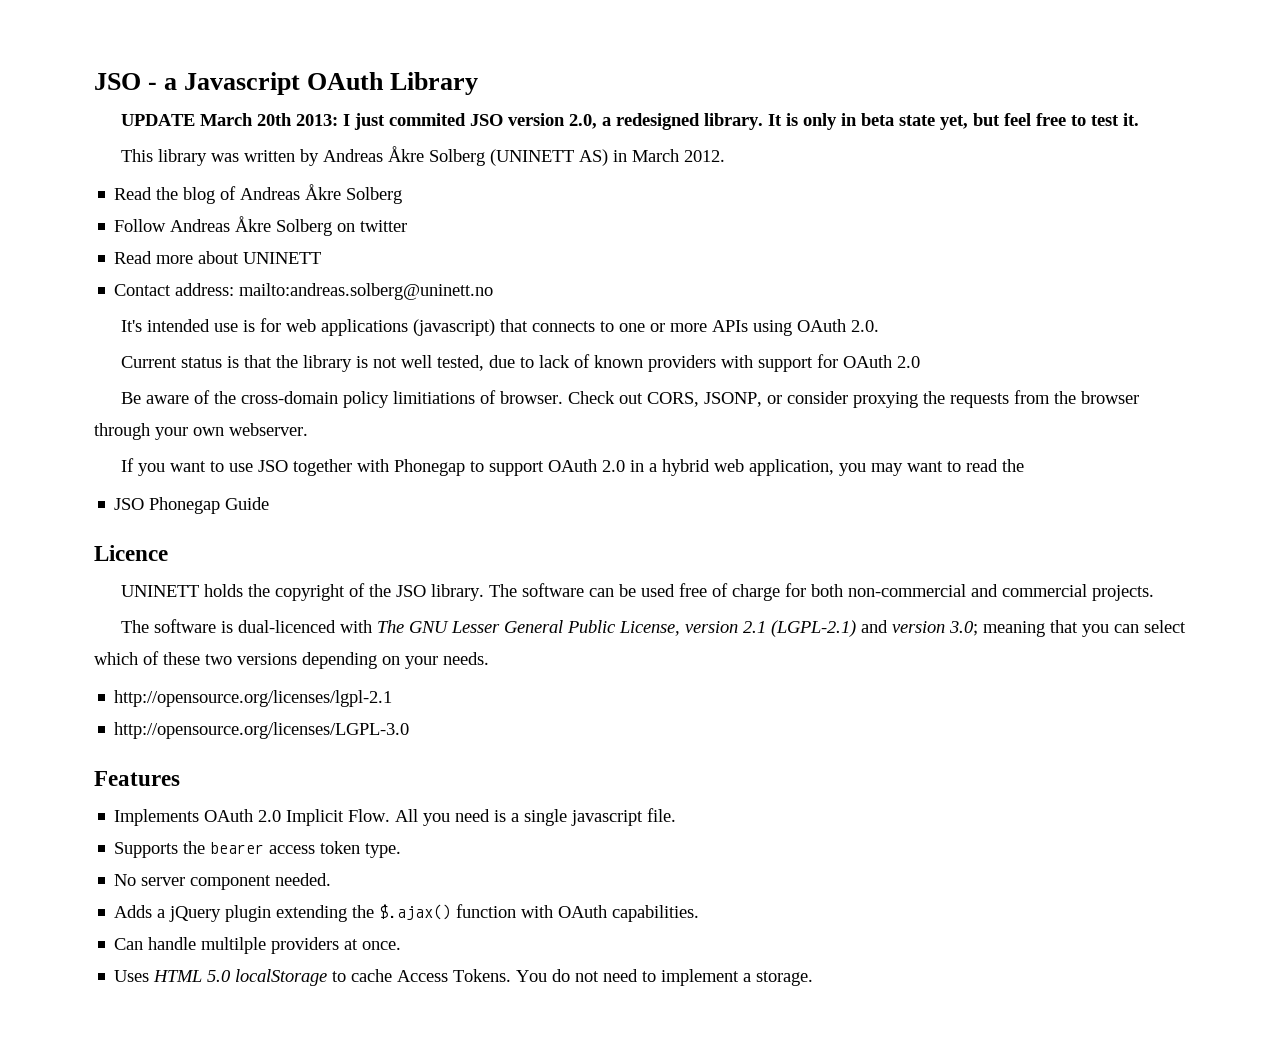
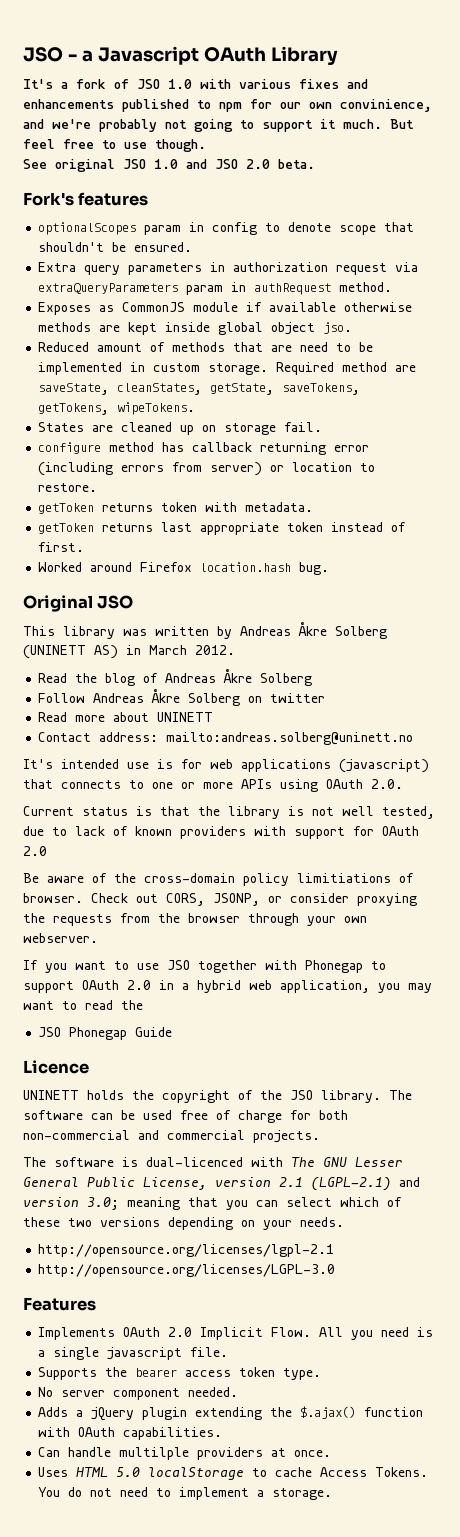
- UPDATE March 20th 2013: I just commited JSO version 2.0, a redesigned library. It is only in beta state yet, but feel free to test it.
+ It's a fork of JSO 1.0 with various fixes and enhancements published to npm for our own convinience, and we're probably not going to support it much. But feel free to use though.
+ See original JSO 1.0 and JSO 2.0 beta.
+ Fork's features
+ optionalScopes param in config to denote scope that shouldn't be ensured.
+ Extra query parameters in authorization request via extraQueryParameters param in authRequest method.
+ Exposes as CommonJS module if available otherwise methods are kept inside global object jso.
+ Reduced amount of methods that are need to be implemented in custom storage. Required method are saveState, cleanStates, getState, saveTokens, getTokens, wipeTokens.
+ States are cleaned up on storage fail.
+ configure method has callback returning error (including errors from server) or location to restore.
+ getToken returns token with metadata.
+ getToken returns last appropriate token instead of first.
+ Worked around Firefox location.hash bug.
+ Original JSO

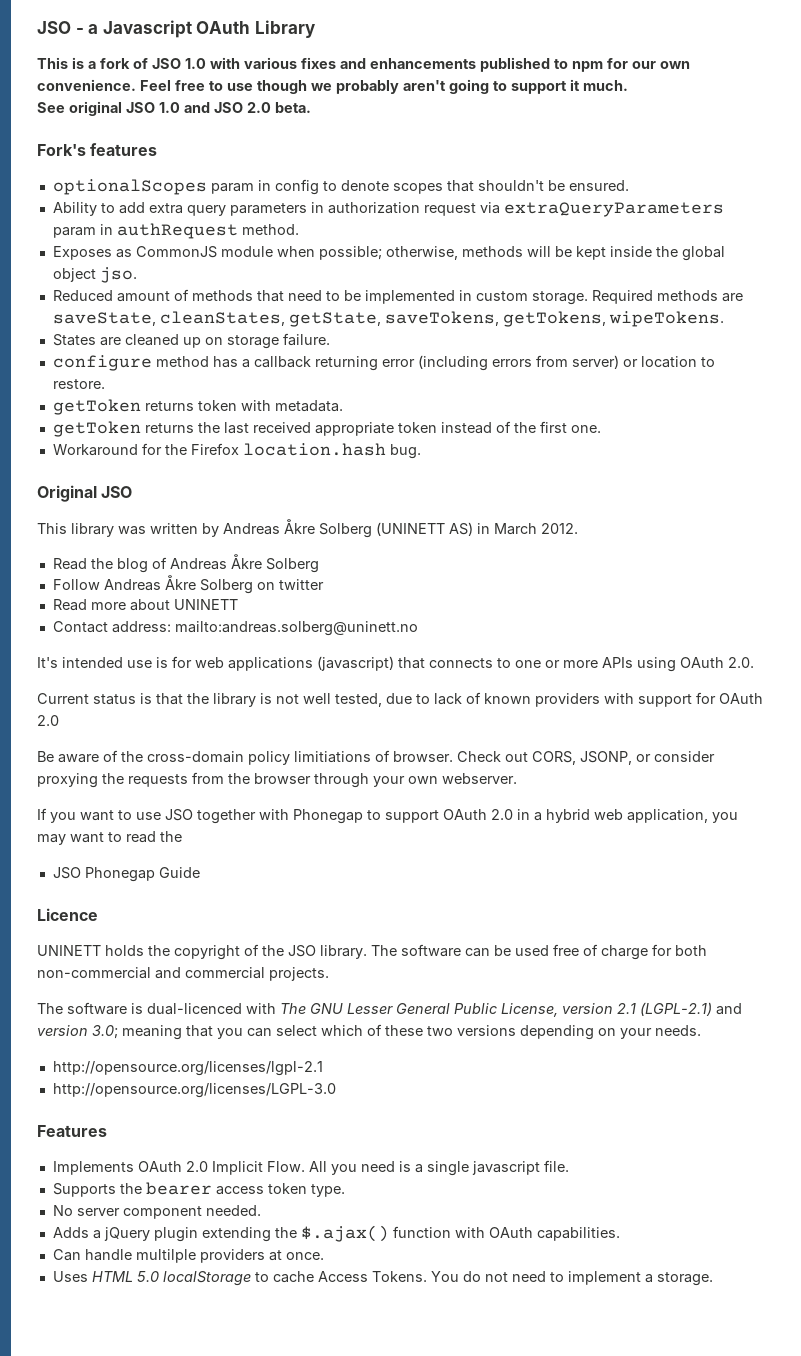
- It's a fork of JSO 1.0 with various fixes and enhancements published to npm for our own convinience, and we're probably not going to support it much. But feel free to use though.
+ This is a fork of JSO 1.0 with various fixes and enhancements published to npm for our own convenience. Feel free to use though we probably aren't going to support it much.
- optionalScopes param in config to denote scope that shouldn't be ensured.
+ optionalScopes param in config to denote scopes that shouldn't be ensured.
- Extra query parameters in authorization request via extraQueryParameters param in authRequest method.
+ Ability to add extra query parameters in authorization request via extraQueryParameters param in authRequest method.
- Exposes as CommonJS module if available otherwise methods are kept inside global object jso.
+ Exposes as CommonJS module when possible; otherwise, methods will be kept inside the global object jso.
- Reduced amount of methods that are need to be implemented in custom storage.
+ Reduced amount of methods that need to be implemented in custom storage.
- Required method are saveState, cleanStates, getState, saveTokens, getTokens, wipeTokens.
+ Required methods are saveState, cleanStates, getState, saveTokens, getTokens, wipeTokens.
- States are cleaned up on storage fail.
+ States are cleaned up on storage failure.
- configure method has callback returning error (including errors from server) or location to restore.
+ configure method has a callback returning error (including errors from server) or location to restore.
- getToken returns last appropriate token instead of first.
- Worked around Firefox location.hash bug.
+ getToken returns the last received appropriate token instead of the first one.
+ Workaround for the Firefox location.hash bug.

